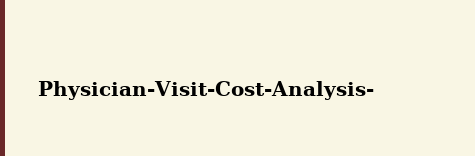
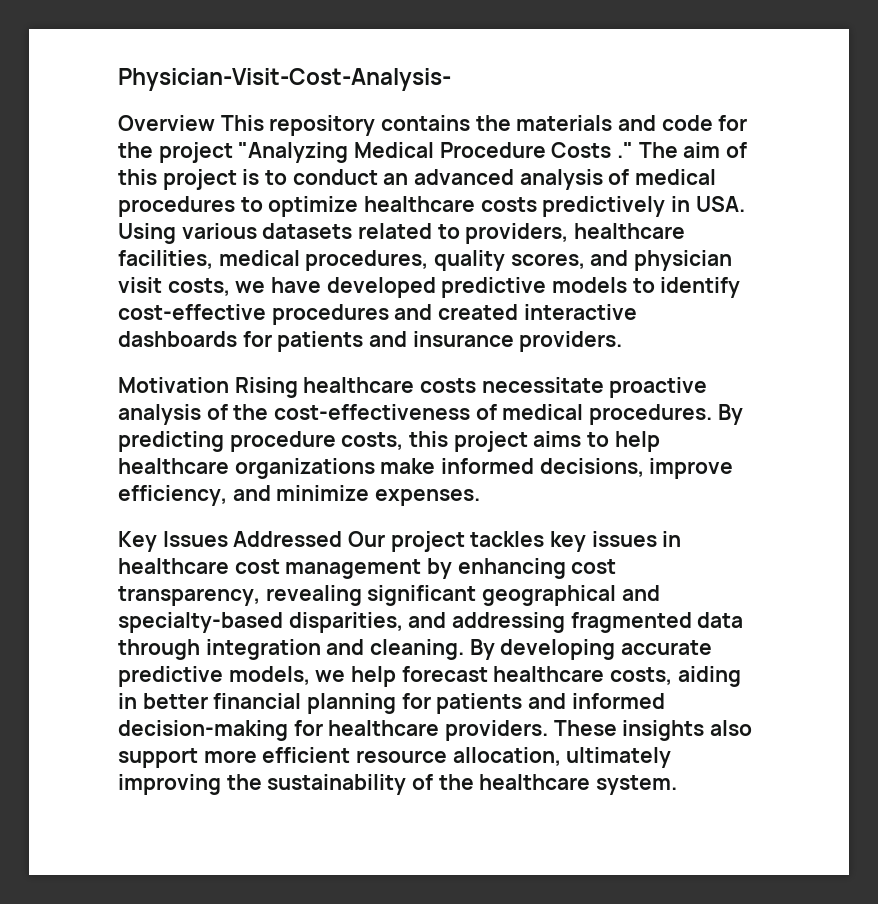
+ Overview This repository contains the materials and code for the project "Analyzing Medical Procedure Costs ." The aim of this project is to conduct an advanced analysis of medical procedures to optimize healthcare costs predictively in USA. Using various datasets related to providers, healthcare facilities, medical procedures, quality scores, and physician visit costs, we have developed predictive models to identify cost-effective procedures and created interactive dashboards for patients and insurance providers.
+ Motivation Rising healthcare costs necessitate proactive analysis of the cost-effectiveness of medical procedures. By predicting procedure costs, this project aims to help healthcare organizations make informed decisions, improve efficiency, and minimize expenses.
+ Key Issues Addressed Our project tackles key issues in healthcare cost management by enhancing cost transparency, revealing significant geographical and specialty-based disparities, and addressing fragmented data through integration and cleaning. By developing accurate predictive models, we help forecast healthcare costs, aiding in better financial planning for patients and informed decision-making for healthcare providers. These insights also support more efficient resource allocation, ultimately improving the sustainability of the healthcare system.

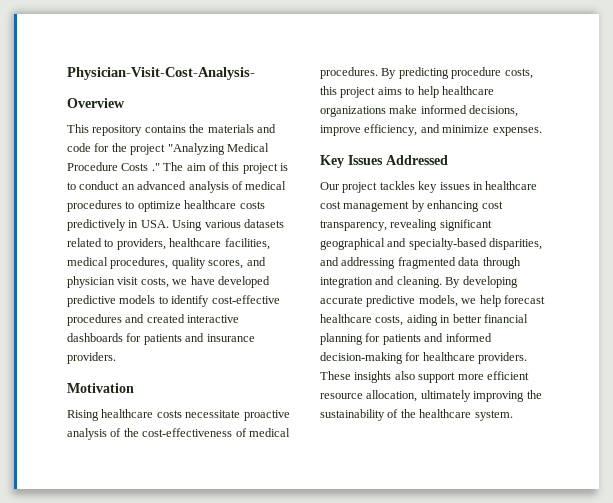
- Overview This repository contains the materials and code for the project "Analyzing Medical Procedure Costs ."
+ Overview
+ This repository contains the materials and code for the project "Analyzing Medical Procedure Costs ."
- Motivation Rising healthcare costs necessitate proactive analysis of the cost-effectiveness of medical procedures.
+ Motivation
+ Rising healthcare costs necessitate proactive analysis of the cost-effectiveness of medical procedures.
- Key Issues Addressed Our project tackles key issues in healthcare cost management by enhancing cost transparency, revealing significant geographical and specialty-based disparities, and addressing fragmented data through integration and cleaning.
+ Key Issues Addressed
+ Our project tackles key issues in healthcare cost management by enhancing cost transparency, revealing significant geographical and specialty-based disparities, and addressing fragmented data through integration and cleaning.

